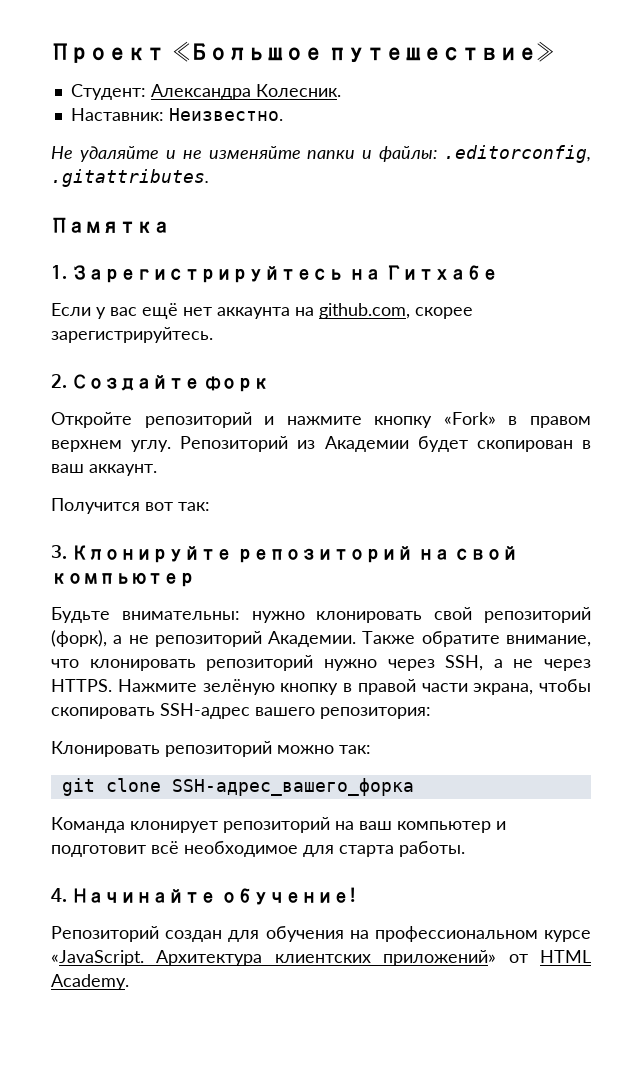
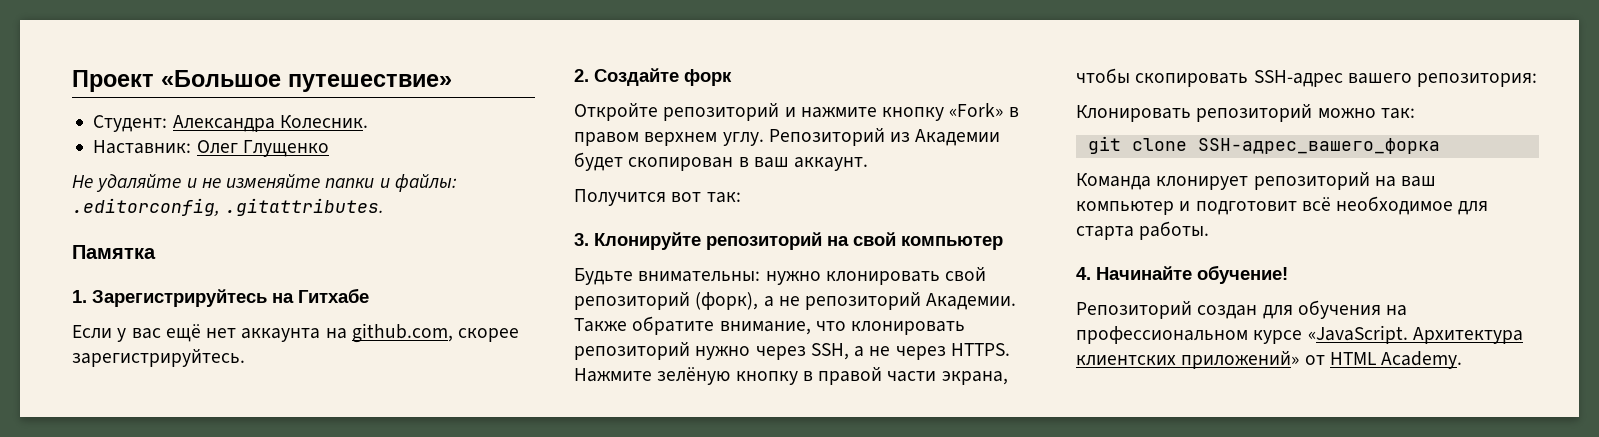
- Наставник: Неизвестно.
+ Наставник: Олег Глущенко

